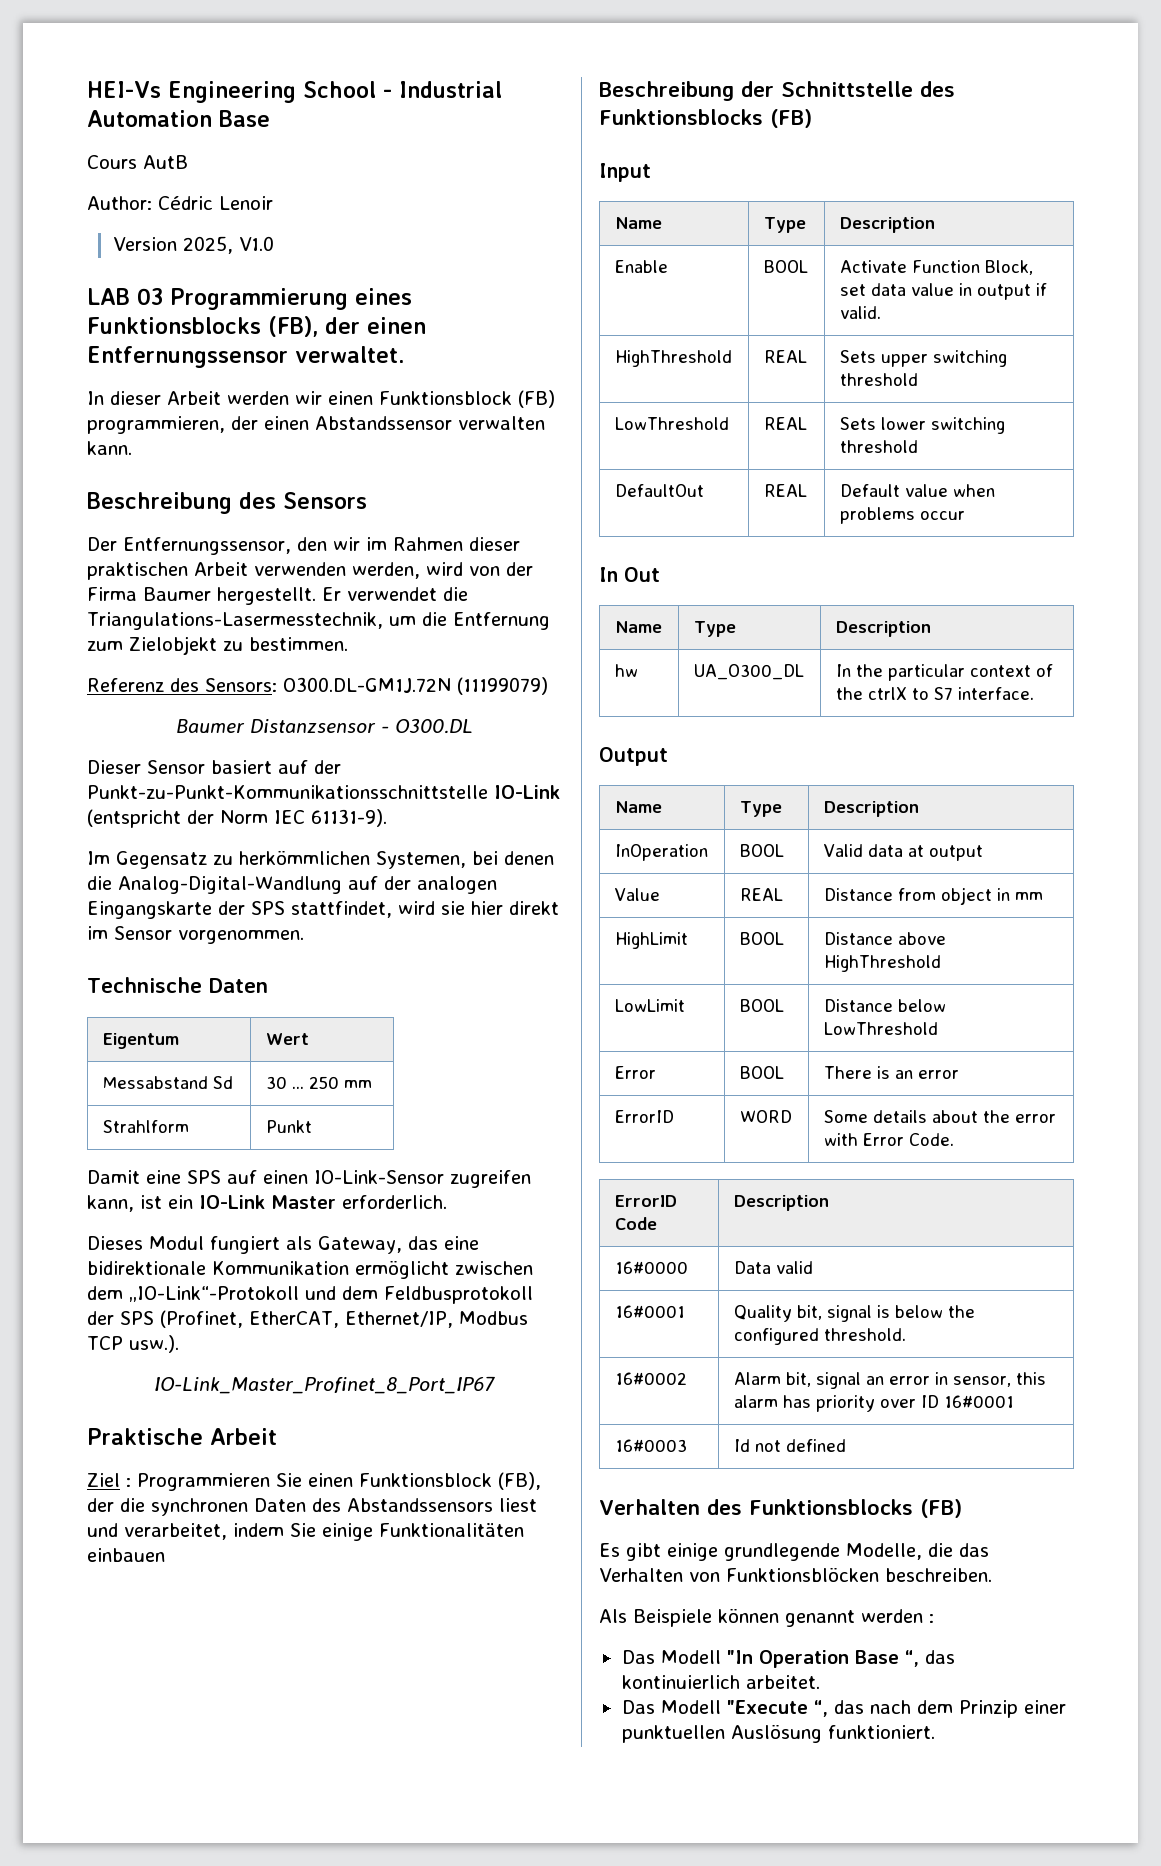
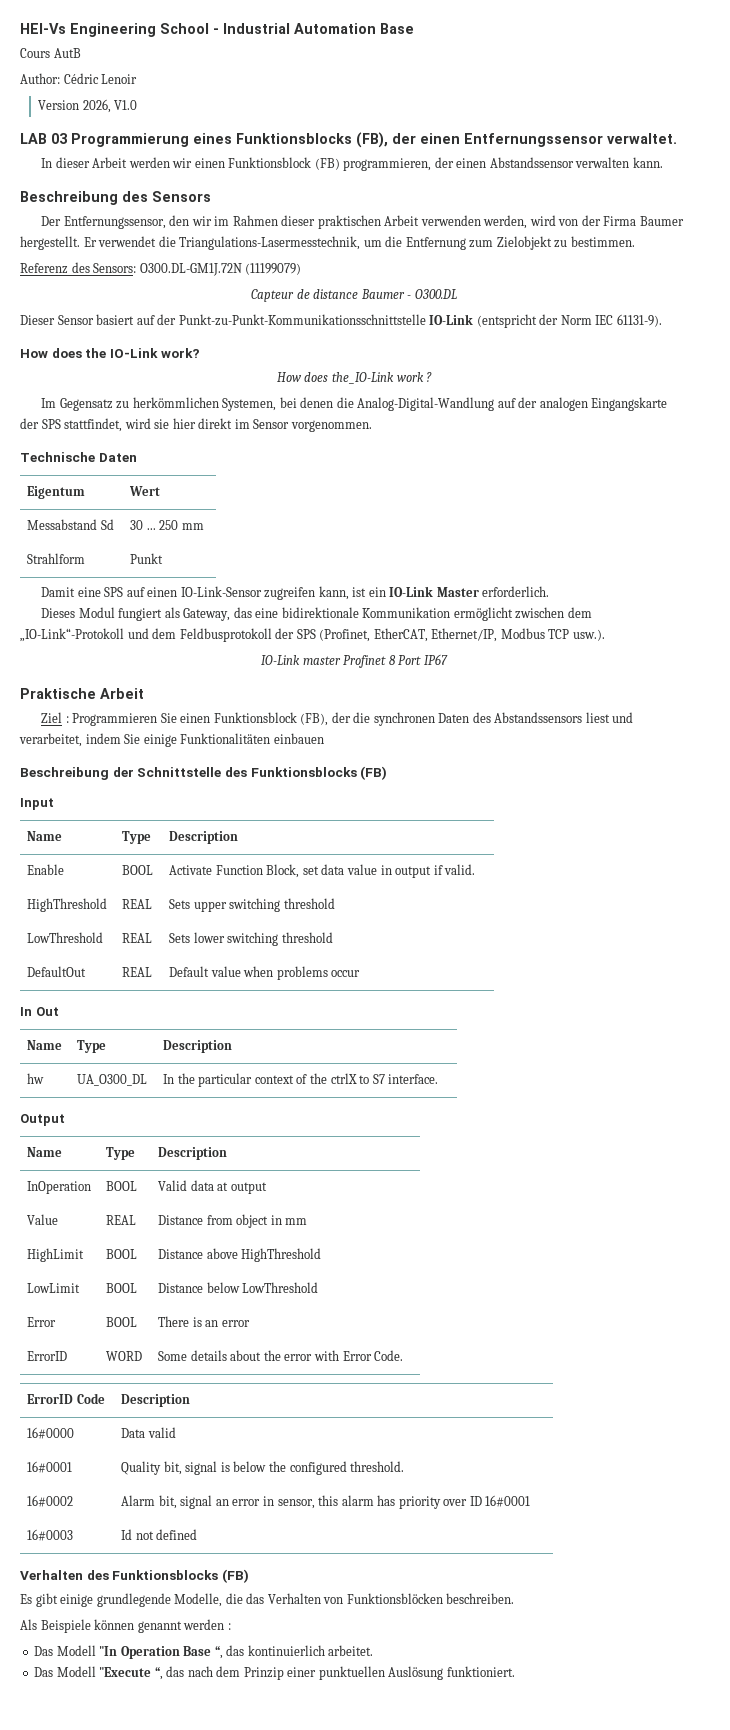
- Version 2025, V1.0
+ Version 2026, V1.0
- Baumer Distanzsensor - O300.DL
+ Capteur de distance Baumer - O300.DL
+ How does the IO-Link work?
+ How does the_IO-Link work ?
- IO-Link_Master_Profinet_8_Port_IP67
+ IO-Link master Profinet 8 Port IP67

